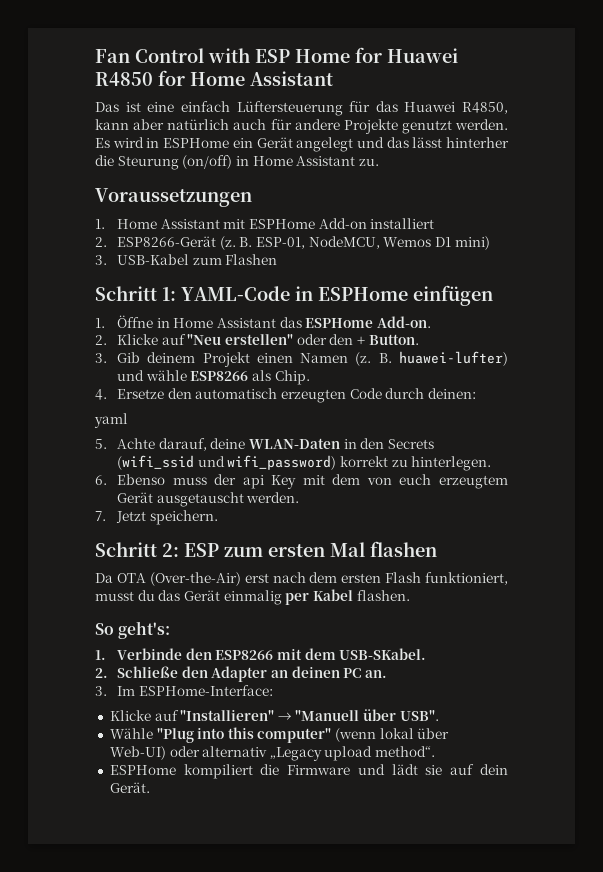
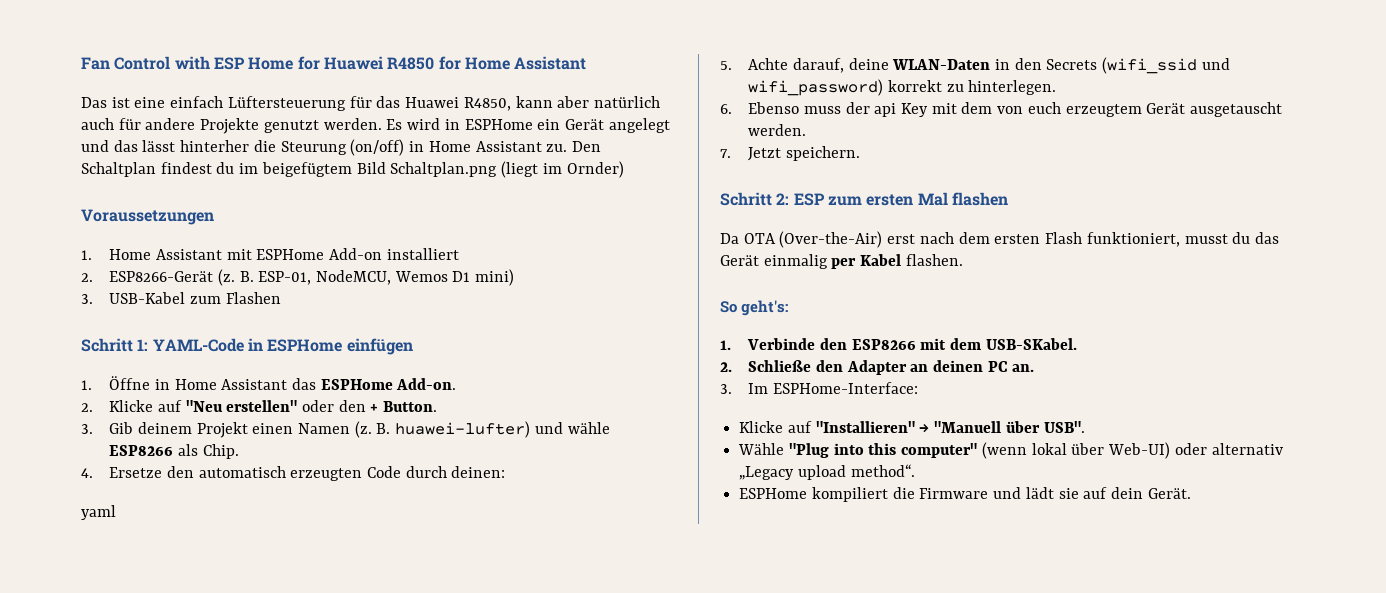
+ Den Schaltplan findest du im beigefügtem Bild Schaltplan.png (liegt im Ornder)

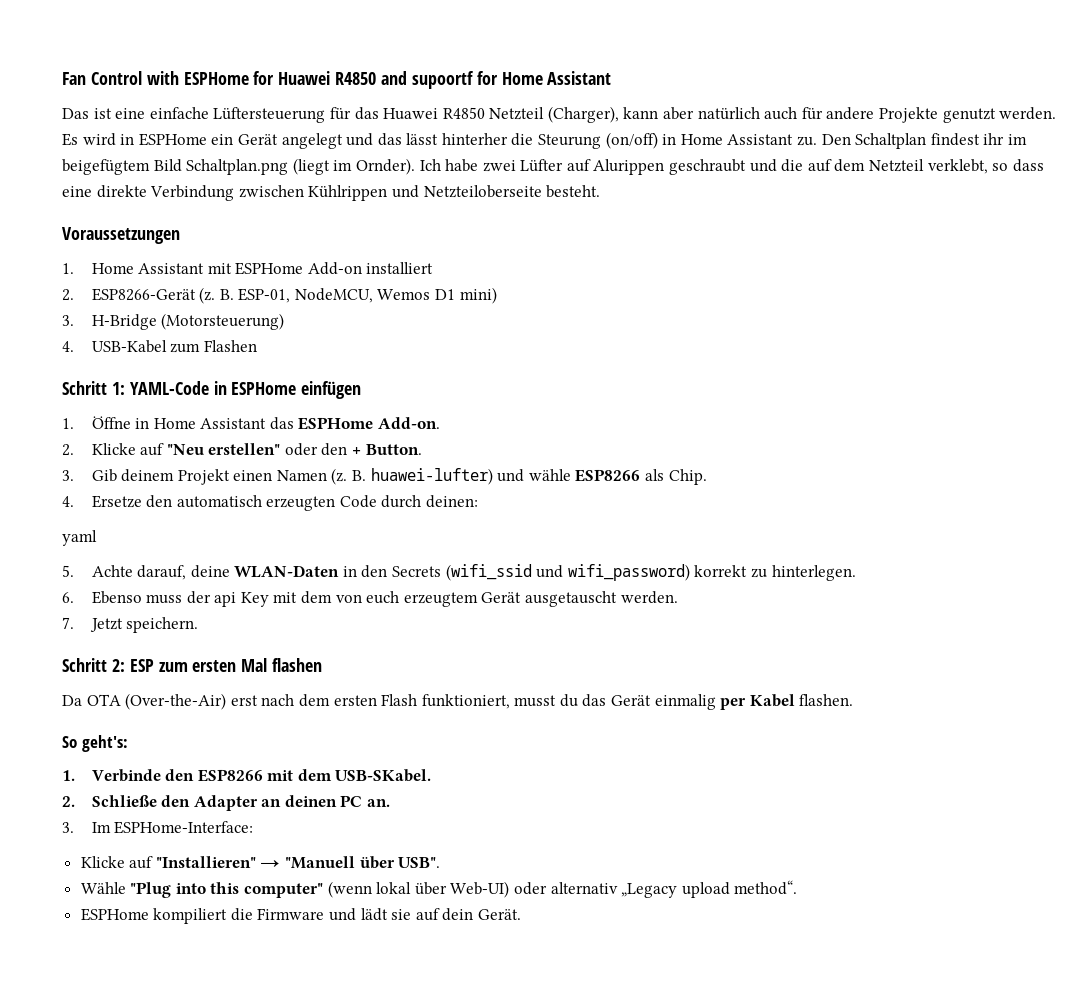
- Fan Control with ESP Home for Huawei R4850 for Home Assistant
+ Fan Control with ESPHome for Huawei R4850 and supoortf for Home Assistant
- Das ist eine einfach Lüftersteuerung für das Huawei R4850, kann aber natürlich auch für andere Projekte genutzt werden.
+ Das ist eine einfache Lüftersteuerung für das Huawei R4850 Netzteil (Charger), kann aber natürlich auch für andere Projekte genutzt werden.
- Den Schaltplan findest du im beigefügtem Bild Schaltplan.png (liegt im Ornder)
+ Den Schaltplan findest ihr im beigefügtem Bild Schaltplan.png (liegt im Ornder). Ich habe zwei Lüfter auf Alurippen geschraubt und die auf dem Netzteil verklebt, so dass eine direkte Verbindung zwischen Kühlrippen und Netzteiloberseite besteht.
- 3. USB-Kabel zum Flashen
+ 3. H-Bridge (Motorsteuerung)
+ 4. USB-Kabel zum Flashen

